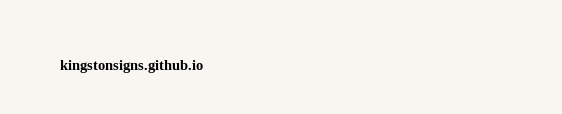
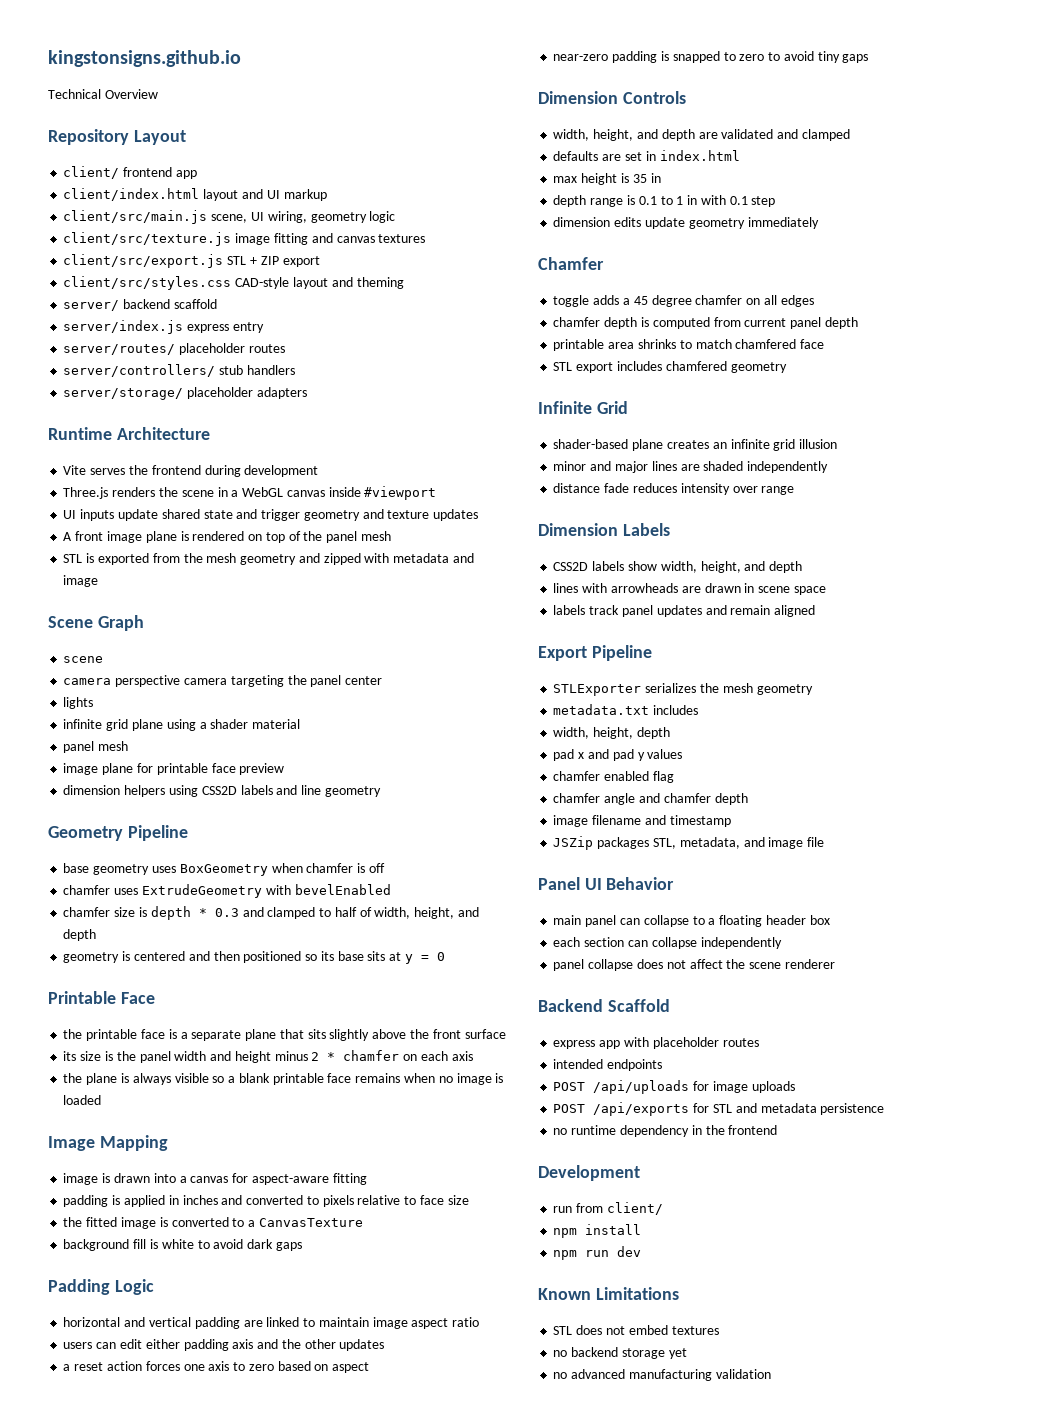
+ Technical Overview
+ Repository Layout
+ client/ frontend app
+ client/index.html layout and UI markup
+ client/src/main.js scene, UI wiring, geometry logic
+ client/src/texture.js image fitting and canvas textures
+ client/src/export.js STL + ZIP export
+ client/src/styles.css CAD-style layout and theming
+ server/ backend scaffold
+ server/index.js express entry
+ server/routes/ placeholder routes
+ server/controllers/ stub handlers
+ server/storage/ placeholder adapters
+ Runtime Architecture
+ Vite serves the frontend during development
+ Three.js renders the scene in a WebGL canvas inside #viewport
+ UI inputs update shared state and trigger geometry and texture updates
+ A front image plane is rendered on top of the panel mesh
+ STL is exported from the mesh geometry and zipped with metadata and image
+ Scene Graph
+ scene
+ camera perspective camera targeting the panel center
+ lights
+ infinite grid plane using a shader material
+ panel mesh
+ image plane for printable face preview
+ dimension helpers using CSS2D labels and line geometry
+ Geometry Pipeline
+ base geometry uses BoxGeometry when chamfer is off
+ chamfer uses ExtrudeGeometry with bevelEnabled
+ chamfer size is depth * 0.3 and clamped to half of width, height, and depth
+ geometry is centered and then positioned so its base sits at y = 0
+ Printable Face
+ the printable face is a separate plane that sits slightly above the front surface
+ its size is the panel width and height minus 2 * chamfer on each axis
+ the plane is always visible so a blank printable face remains when no image is loaded
+ Image Mapping
+ image is drawn into a canvas for aspect-aware fitting
+ padding is applied in inches and converted to pixels relative to face size
+ the fitted image is converted to a CanvasTexture
+ background fill is white to avoid dark gaps
+ Padding Logic
+ horizontal and vertical padding are linked to maintain image aspect ratio
+ users can edit either padding axis and the other updates
+ a reset action forces one axis to zero based on aspect
+ near-zero padding is snapped to zero to avoid tiny gaps
+ Dimension Controls
+ width, height, and depth are validated and clamped
+ defaults are set in index.html
+ max height is 35 in
+ depth range is 0.1 to 1 in with 0.1 step
+ dimension edits update geometry immediately
+ Chamfer
+ toggle adds a 45 degree chamfer on all edges
+ chamfer depth is computed from current panel depth
+ printable area shrinks to match chamfered face
+ STL export includes chamfered geometry
+ Infinite Grid
+ shader-based plane creates an infinite grid illusion
+ minor and major lines are shaded independently
+ distance fade reduces intensity over range
+ Dimension Labels
+ CSS2D labels show width, height, and depth
+ lines with arrowheads are drawn in scene space
+ labels track panel updates and remain aligned
+ Export Pipeline
+ STLExporter serializes the mesh geometry
+ metadata.txt includes
+ width, height, depth
+ pad x and pad y values
+ chamfer enabled flag
+ chamfer angle and chamfer depth
+ image filename and timestamp
+ JSZip packages STL, metadata, and image file
+ Panel UI Behavior
+ main panel can collapse to a floating header box
+ each section can collapse independently
+ panel collapse does not affect the scene renderer
+ Backend Scaffold
+ express app with placeholder routes
+ intended endpoints
+ POST /api/uploads for image uploads
+ POST /api/exports for STL and metadata persistence
+ no runtime dependency in the frontend
+ Development
+ run from client/
+ npm install
+ npm run dev
+ Known Limitations
+ STL does not embed textures
+ no backend storage yet
+ no advanced manufacturing validation

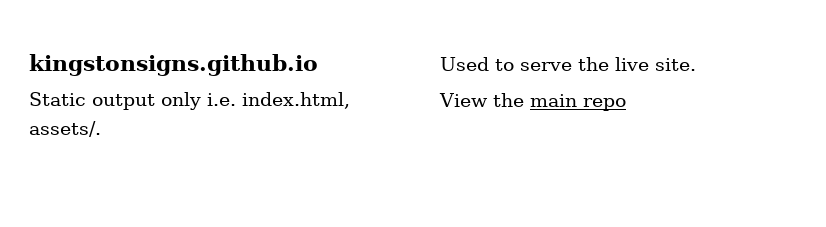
- Technical Overview
- Repository Layout
- client/ frontend app
- client/index.html layout and UI markup
- client/src/main.js scene, UI wiring, geometry logic
- client/src/texture.js image fitting and canvas textures
- client/src/export.js STL + ZIP export
- client/src/styles.css CAD-style layout and theming
- server/ backend scaffold
- server/index.js express entry
- server/routes/ placeholder routes
- server/controllers/ stub handlers
- server/storage/ placeholder adapters
- Runtime Architecture
- Vite serves the frontend during development
- Three.js renders the scene in a WebGL canvas inside #viewport
- UI inputs update shared state and trigger geometry and texture updates
- A front image plane is rendered on top of the panel mesh
- STL is exported from the mesh geometry and zipped with metadata and image
- Scene Graph
- scene
- camera perspective camera targeting the panel center
- lights
- infinite grid plane using a shader material
- panel mesh
- image plane for printable face preview
- dimension helpers using CSS2D labels and line geometry
- Geometry Pipeline
- base geometry uses BoxGeometry when chamfer is off
- chamfer uses ExtrudeGeometry with bevelEnabled
- chamfer size is depth * 0.3 and clamped to half of width, height, and depth
- geometry is centered and then positioned so its base sits at y = 0
- Printable Face
- the printable face is a separate plane that sits slightly above the front surface
- its size is the panel width and height minus 2 * chamfer on each axis
- the plane is always visible so a blank printable face remains when no image is loaded
- Image Mapping
- image is drawn into a canvas for aspect-aware fitting
- padding is applied in inches and converted to pixels relative to face size
- the fitted image is converted to a CanvasTexture
- background fill is white to avoid dark gaps
- Padding Logic
- horizontal and vertical padding are linked to maintain image aspect ratio
- users can edit either padding axis and the other updates
- a reset action forces one axis to zero based on aspect
- near-zero padding is snapped to zero to avoid tiny gaps
- Dimension Controls
- width, height, and depth are validated and clamped
- defaults are set in index.html
- max height is 35 in
- depth range is 0.1 to 1 in with 0.1 step
- dimension edits update geometry immediately
- Chamfer
- toggle adds a 45 degree chamfer on all edges
- chamfer depth is computed from current panel depth
- printable area shrinks to match chamfered face
- STL export includes chamfered geometry
- Infinite Grid
- shader-based plane creates an infinite grid illusion
- minor and major lines are shaded independently
- distance fade reduces intensity over range
- Dimension Labels
- CSS2D labels show width, height, and depth
- lines with arrowheads are drawn in scene space
- labels track panel updates and remain aligned
- Export Pipeline
- STLExporter serializes the mesh geometry
- metadata.txt includes
- width, height, depth
- pad x and pad y values
- chamfer enabled flag
- chamfer angle and chamfer depth
- image filename and timestamp
- JSZip packages STL, metadata, and image file
- Panel UI Behavior
- main panel can collapse to a floating header box
- each section can collapse independently
- panel collapse does not affect the scene renderer
- Backend Scaffold
- express app with placeholder routes
- intended endpoints
- POST /api/uploads for image uploads
- POST /api/exports for STL and metadata persistence
- no runtime dependency in the frontend
- Development
- run from client/
- npm install
- npm run dev
- Known Limitations
- STL does not embed textures
- no backend storage yet
- no advanced manufacturing validation
+ Static output only i.e. index.html, assets/.
+ Used to serve the live site.
+ View the main repo

